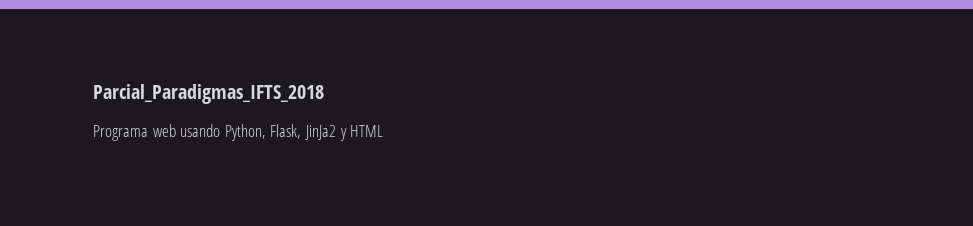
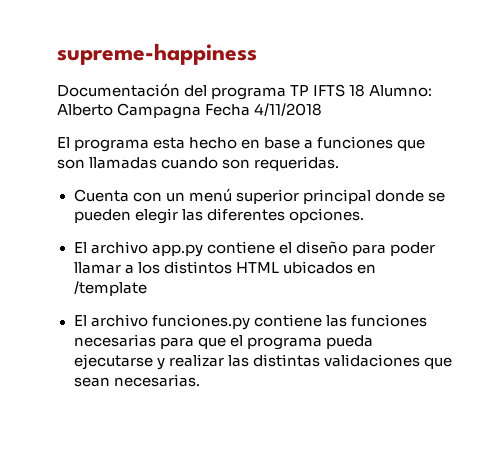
- Parcial_Paradigmas_IFTS_2018
- Programa web usando Python, Flask, JinJa2 y HTML
+ supreme-happiness
+ Documentación del programa TP IFTS 18 Alumno: Alberto Campagna Fecha 4/11/2018
+ El programa esta hecho en base a funciones que son llamadas cuando son requeridas.
+ Cuenta con un menú superior principal donde se pueden elegir las diferentes opciones.
+ El archivo app.py contiene el diseño para poder llamar a los distintos HTML ubicados en /template
+ El archivo funciones.py contiene las funciones necesarias para que el programa pueda ejecutarse y realizar las distintas validaciones que sean necesarias.

